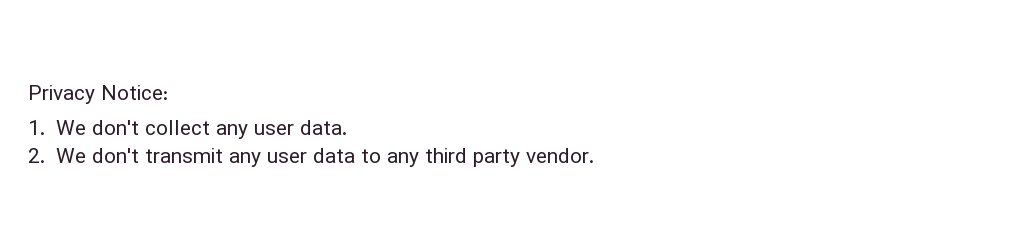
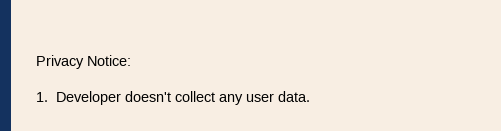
- 1. We don't collect any user data.
+ 1. Developer doesn't collect any user data.
- 2. We don't transmit any user data to any third party vendor.

